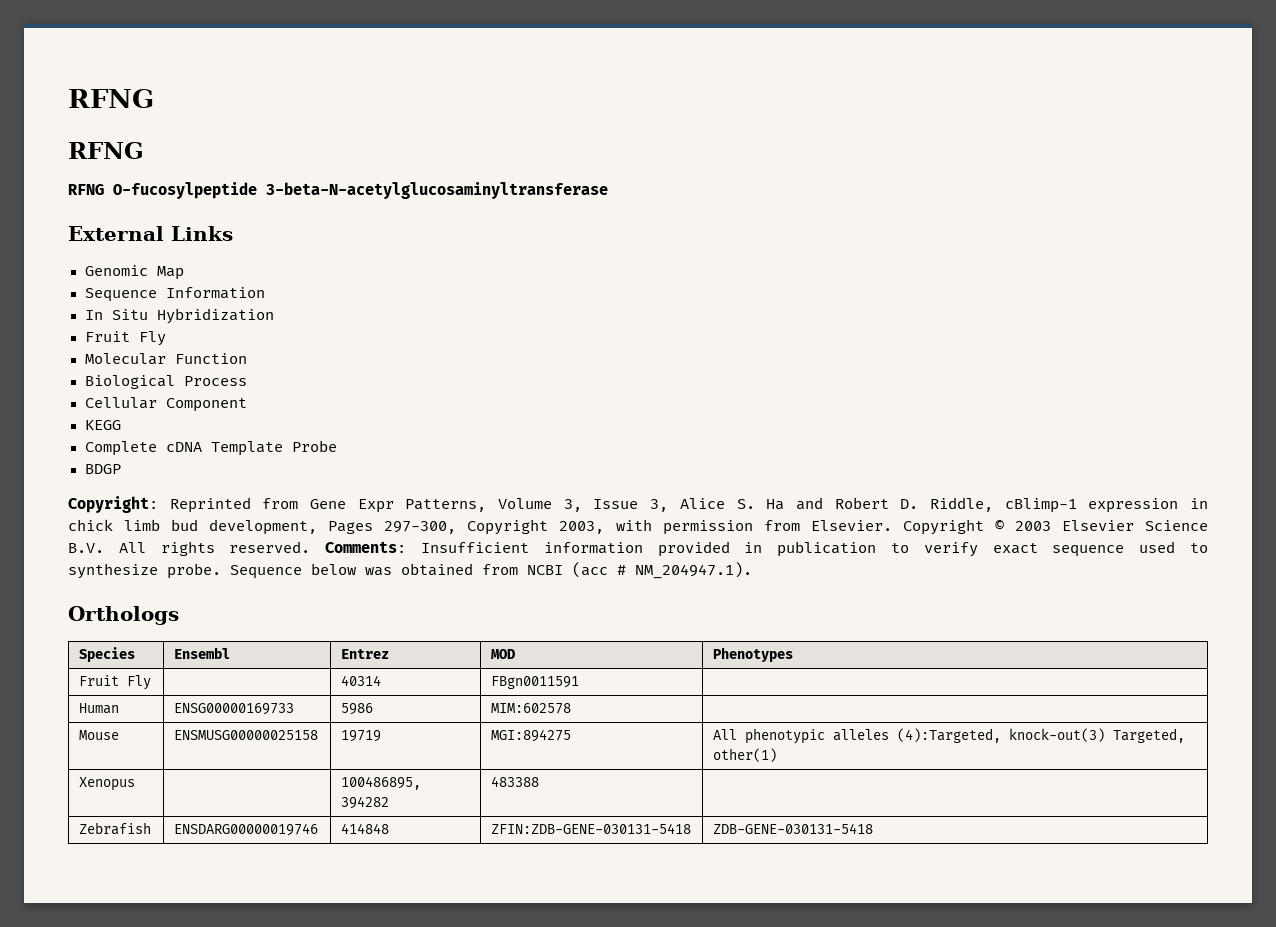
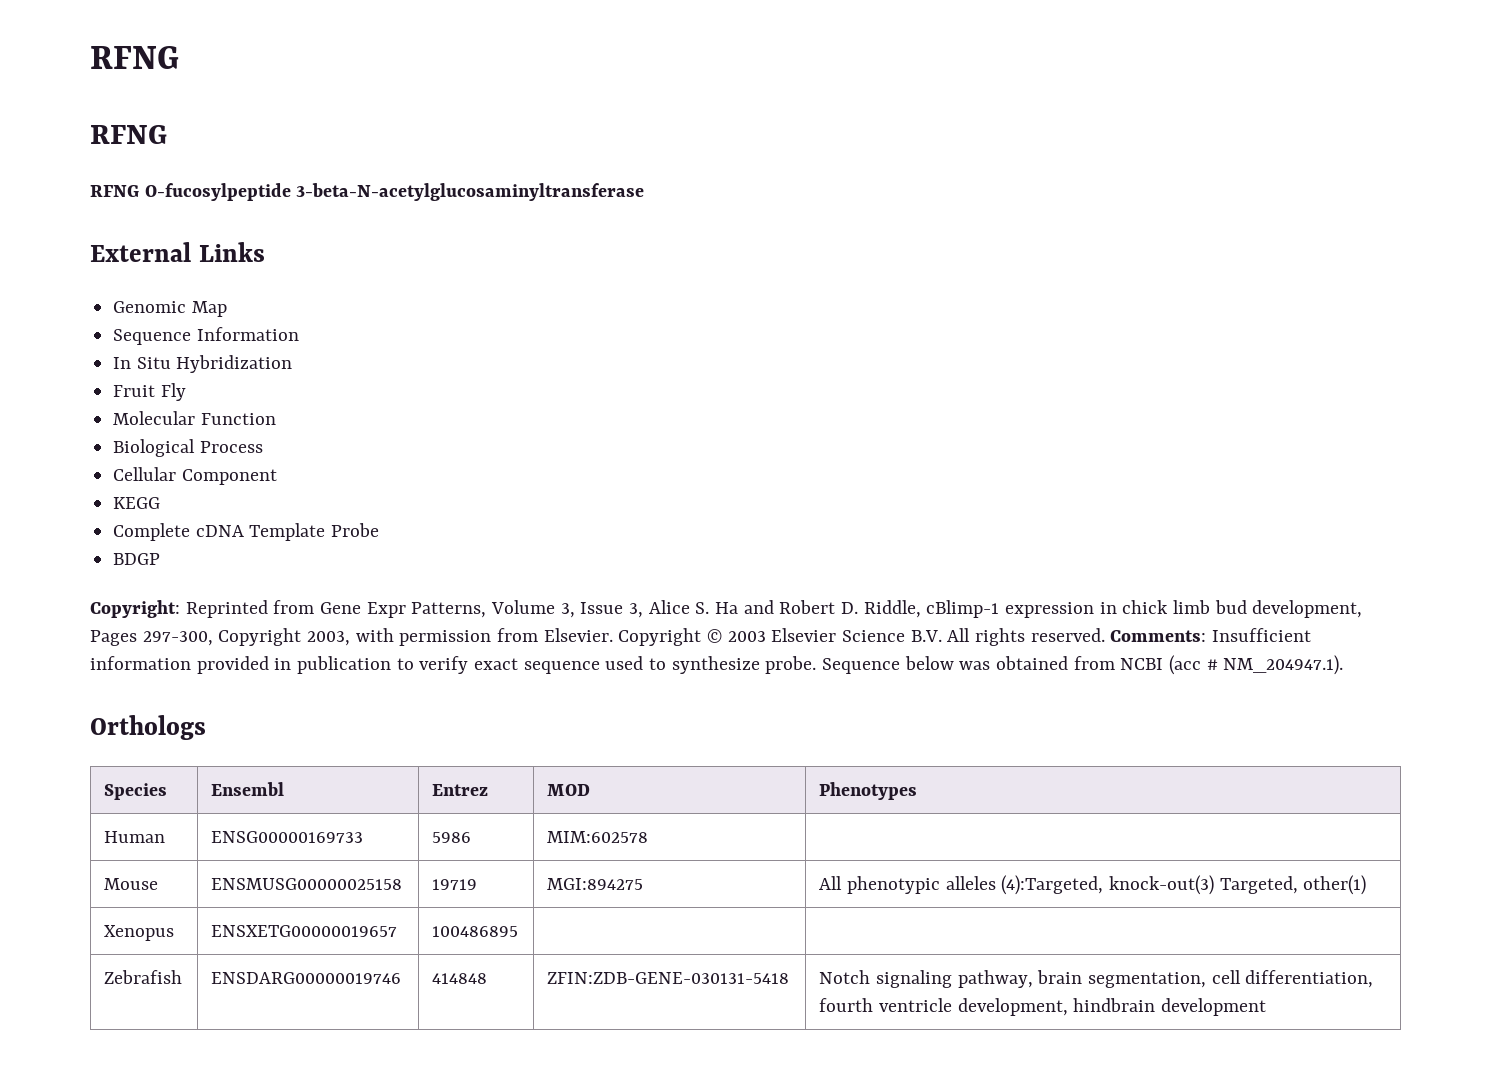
- Fruit Fly | | 40314 | FBgn0011591 |
- Xenopus | | 100486895, 394282 | 483388 |
+ Xenopus | ENSXETG00000019657 | 100486895 | |
- Zebrafish | ENSDARG00000019746 | 414848 | ZFIN:ZDB-GENE-030131-5418 | ZDB-GENE-030131-5418
+ Zebrafish | ENSDARG00000019746 | 414848 | ZFIN:ZDB-GENE-030131-5418 | Notch signaling pathway, brain segmentation, cell differentiation, fourth ventricle development, hindbrain development

